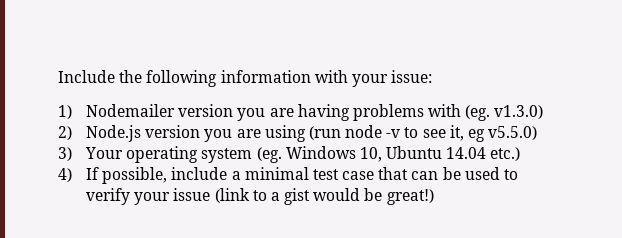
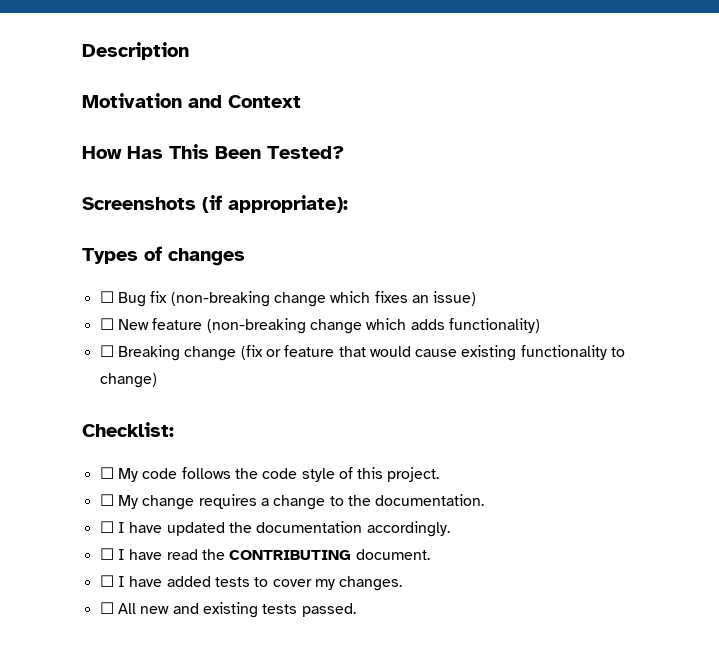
- Include the following information with your issue:
- 1) Nodemailer version you are having problems with (eg. v1.3.0)
- 2) Node.js version you are using (run node -v to see it, eg v5.5.0)
- 3) Your operating system (eg. Windows 10, Ubuntu 14.04 etc.)
- 4) If possible, include a minimal test case that can be used to verify your issue (link to a gist would be great!)
+ Description
+ Motivation and Context
+ How Has This Been Tested?
+ Screenshots (if appropriate):
+ Types of changes
+ ☐ Bug fix (non-breaking change which fixes an issue)
+ ☐ New feature (non-breaking change which adds functionality)
+ ☐ Breaking change (fix or feature that would cause existing functionality to change)
+ Checklist:
+ ☐ My code follows the code style of this project.
+ ☐ My change requires a change to the documentation.
+ ☐ I have updated the documentation accordingly.
+ ☐ I have read the CONTRIBUTING document.
+ ☐ I have added tests to cover my changes.
+ ☐ All new and existing tests passed.

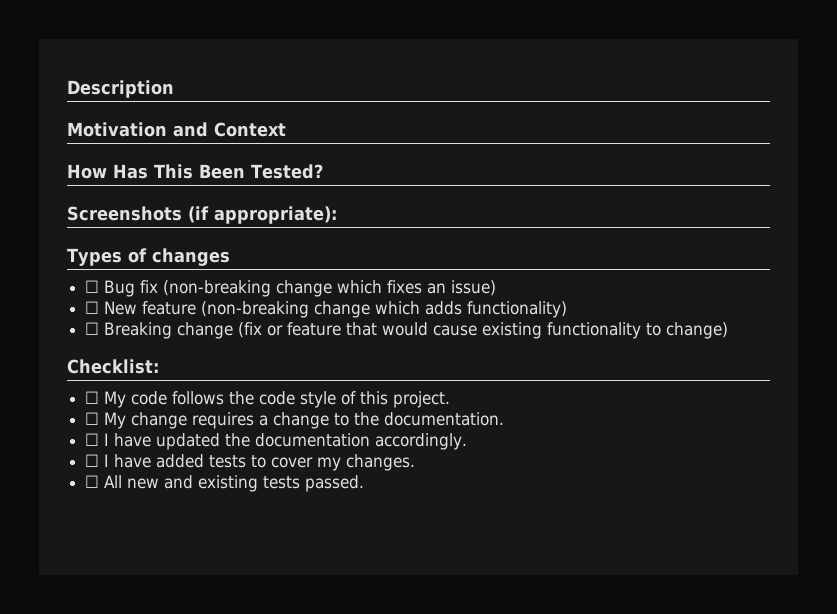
- ☐ I have read the CONTRIBUTING document.

